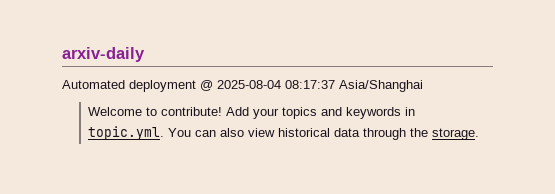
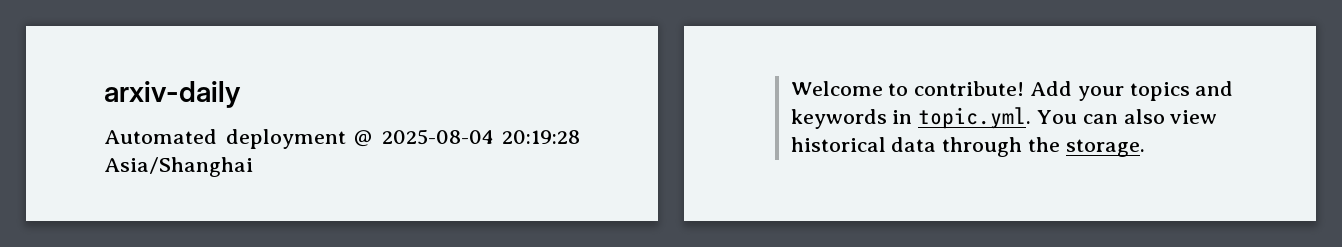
- Automated deployment @ 2025-08-04 08:17:37 Asia/Shanghai
+ Automated deployment @ 2025-08-04 20:19:28 Asia/Shanghai

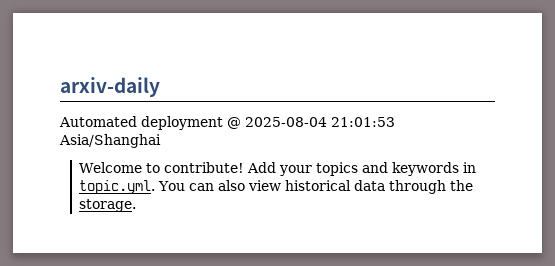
- Automated deployment @ 2025-08-04 20:19:28 Asia/Shanghai
+ Automated deployment @ 2025-08-04 21:01:53 Asia/Shanghai

